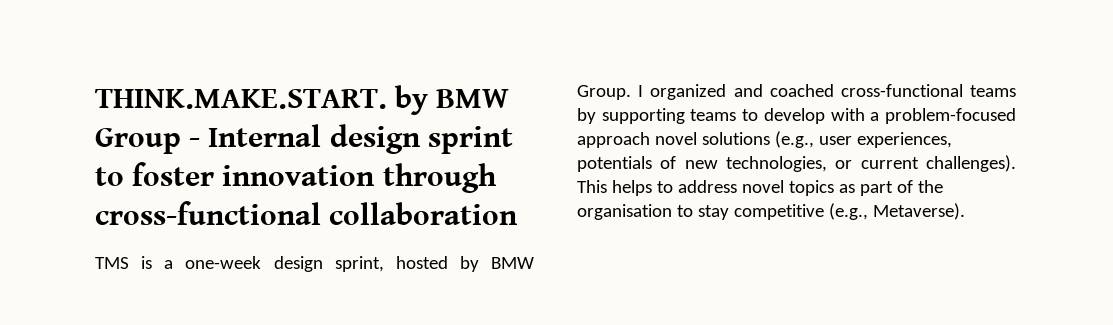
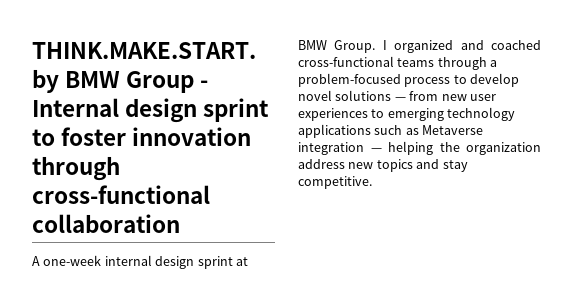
- TMS is a one-week design sprint, hosted by BMW Group.
+ A one-week internal design sprint at BMW Group.
- I organized and coached cross-functional teams by supporting teams to develop with a problem-focused approach novel solutions (e.g., user experiences, potentials of new technologies, or current challenges). This helps to address novel topics as part of the organisation to stay competitive (e.g., Metaverse).
+ I organized and coached cross-functional teams through a problem-focused process to develop novel solutions — from new user experiences to emerging technology applications such as Metaverse integration — helping the organization address new topics and stay competitive.

